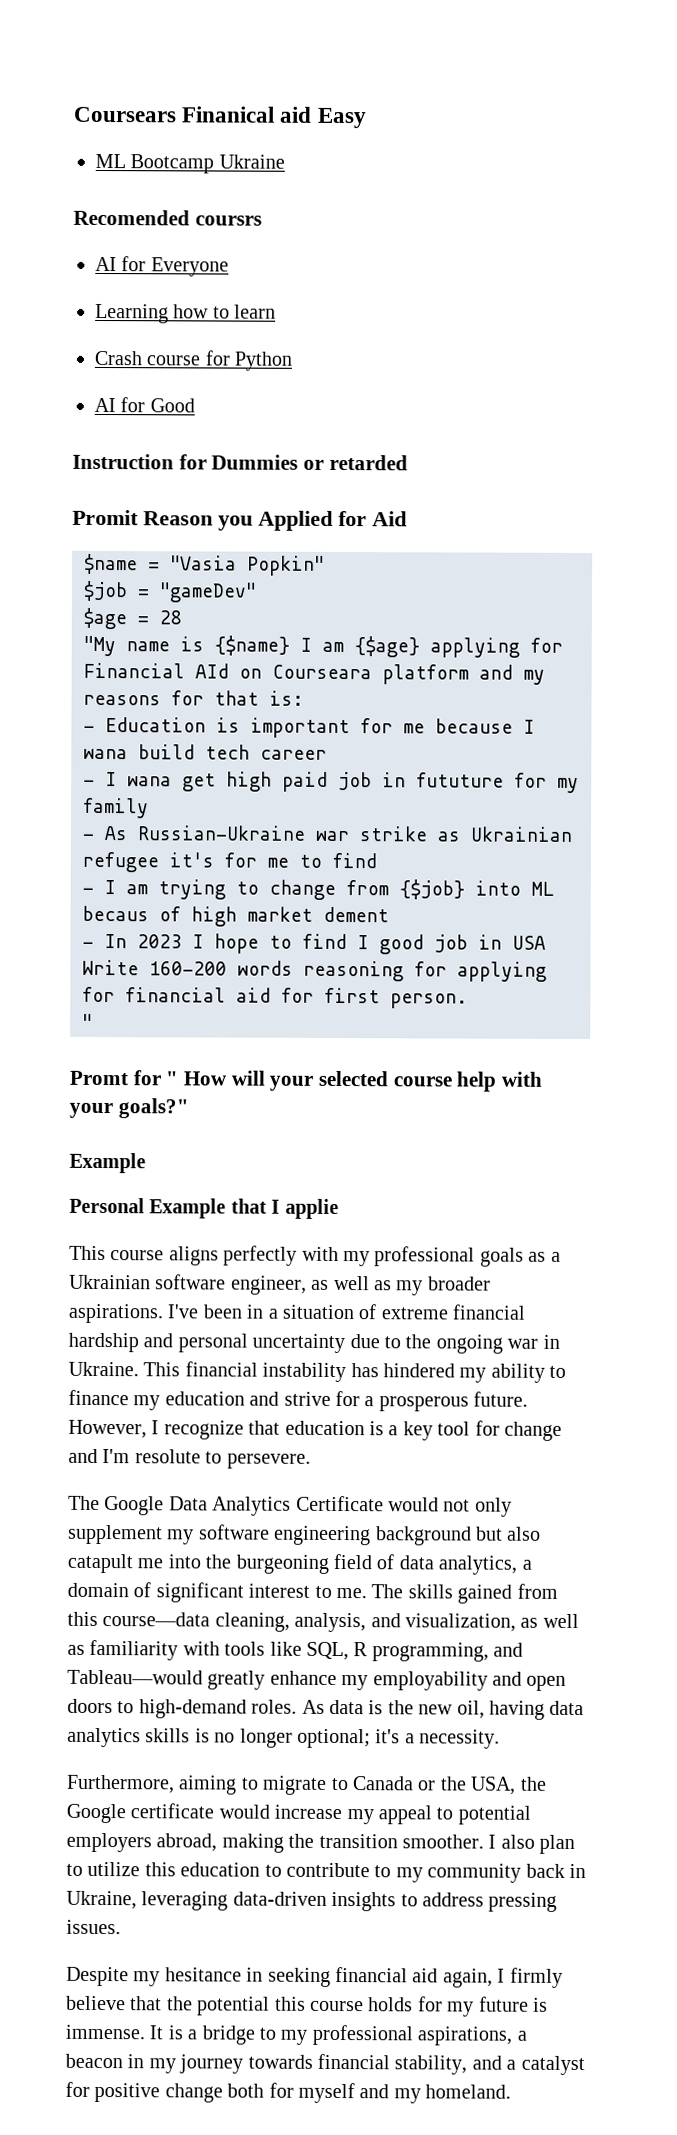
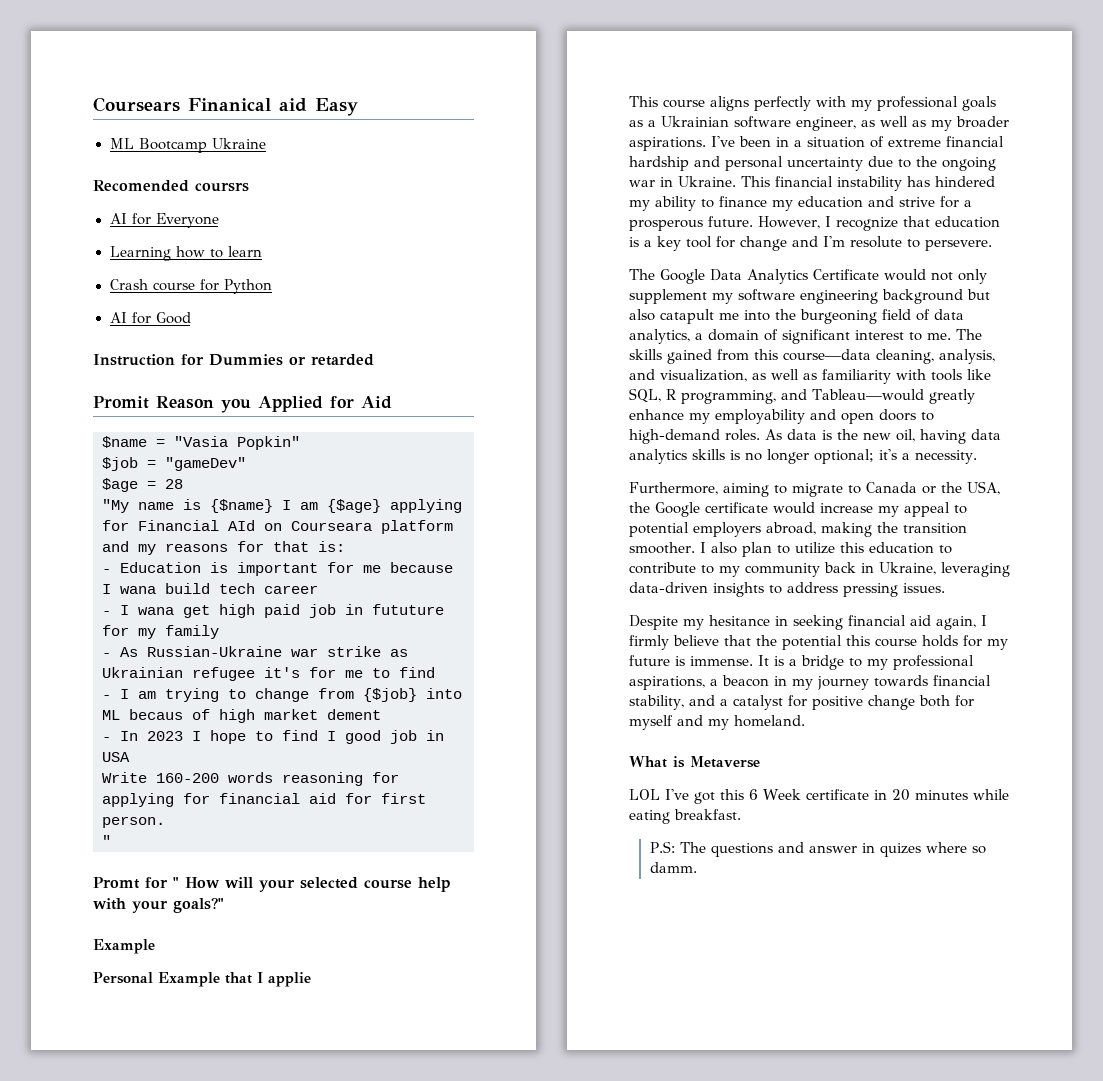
+ What is Metaverse
+ LOL I've got this 6 Week certificate in 20 minutes while eating breakfast.
+ P.S: The questions and answer in quizes where so damm.

